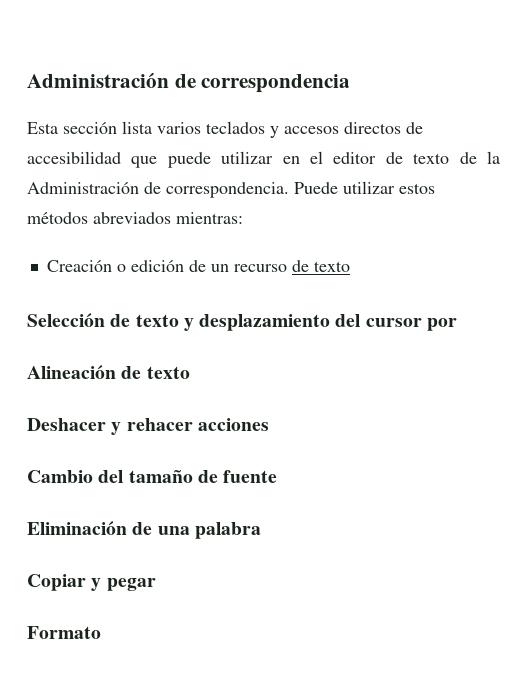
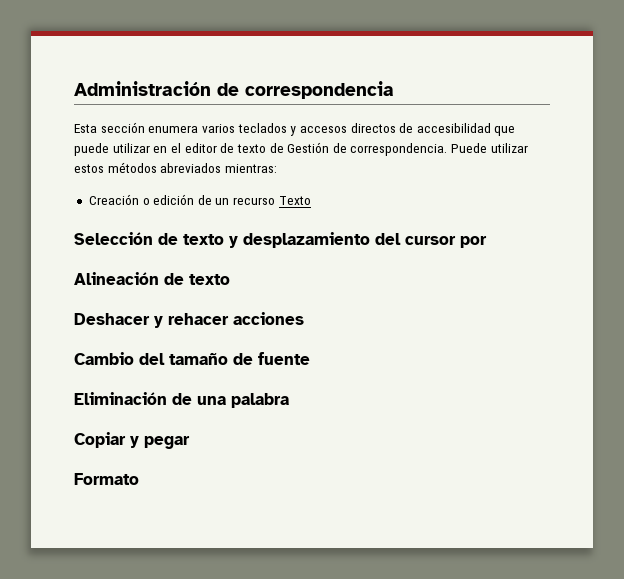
- Esta sección lista varios teclados y accesos directos de accesibilidad que puede utilizar en el editor de texto de la Administración de correspondencia.
+ Esta sección enumera varios teclados y accesos directos de accesibilidad que puede utilizar en el editor de texto de Gestión de correspondencia.
- Creación o edición de un recurso de texto
+ Creación o edición de un recurso Texto

